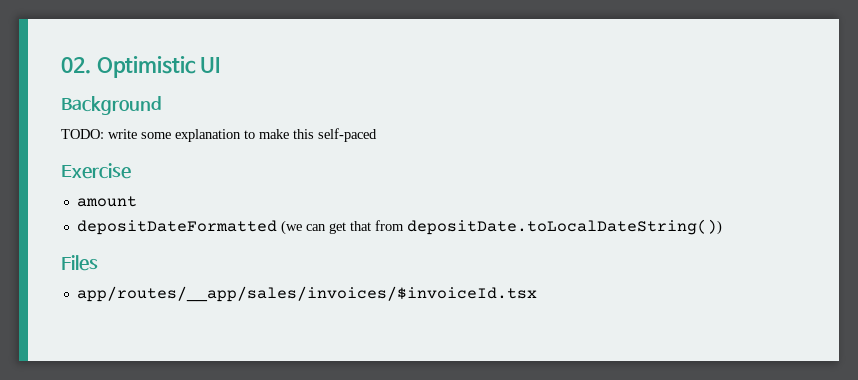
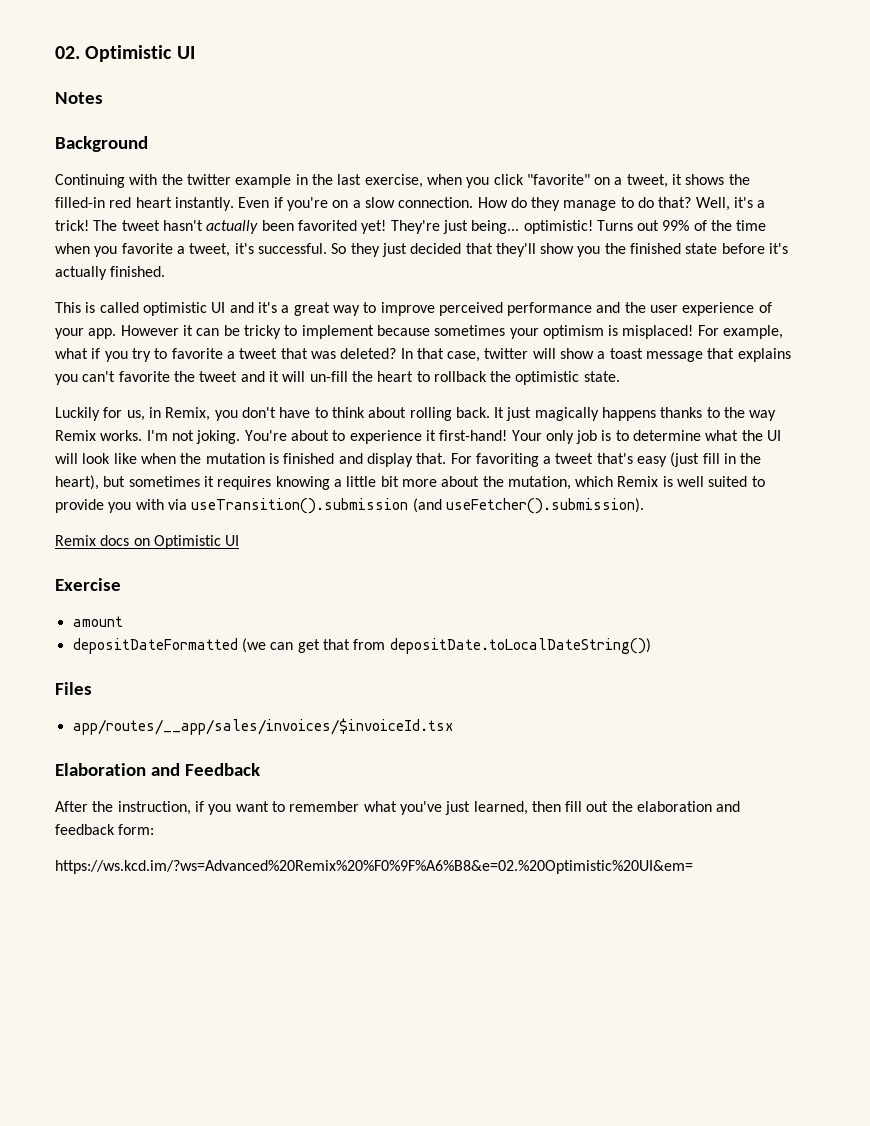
+ Notes
- TODO: write some explanation to make this self-paced
+ Continuing with the twitter example in the last exercise, when you click "favorite" on a tweet, it shows the filled-in red heart instantly. Even if you're on a slow connection. How do they manage to do that? Well, it's a trick! The tweet hasn't actually been favorited yet! They're just being... optimistic! Turns out 99% of the time when you favorite a tweet, it's successful. So they just decided that they'll show you the finished state before it's actually finished.
+ This is called optimistic UI and it's a great way to improve perceived performance and the user experience of your app. However it can be tricky to implement because sometimes your optimism is misplaced! For example, what if you try to favorite a tweet that was deleted? In that case, twitter will show a toast message that explains you can't favorite the tweet and it will un-fill the heart to rollback the optimistic state.
+ Luckily for us, in Remix, you don't have to think about rolling back. It just magically happens thanks to the way Remix works. I'm not joking. You're about to experience it first-hand! Your only job is to determine what the UI will look like when the mutation is finished and display that. For favoriting a tweet that's easy (just fill in the heart), but sometimes it requires knowing a little bit more about the mutation, which Remix is well suited to provide you with via useTransition().submission (and useFetcher().submission).
+ Remix docs on Optimistic UI
+ Elaboration and Feedback
+ After the instruction, if you want to remember what you've just learned, then fill out the elaboration and feedback form:
+ https://ws.kcd.im/?ws=Advanced%20Remix%20%F0%9F%A6%B8&e=02.%20Optimistic%20UI&em=

